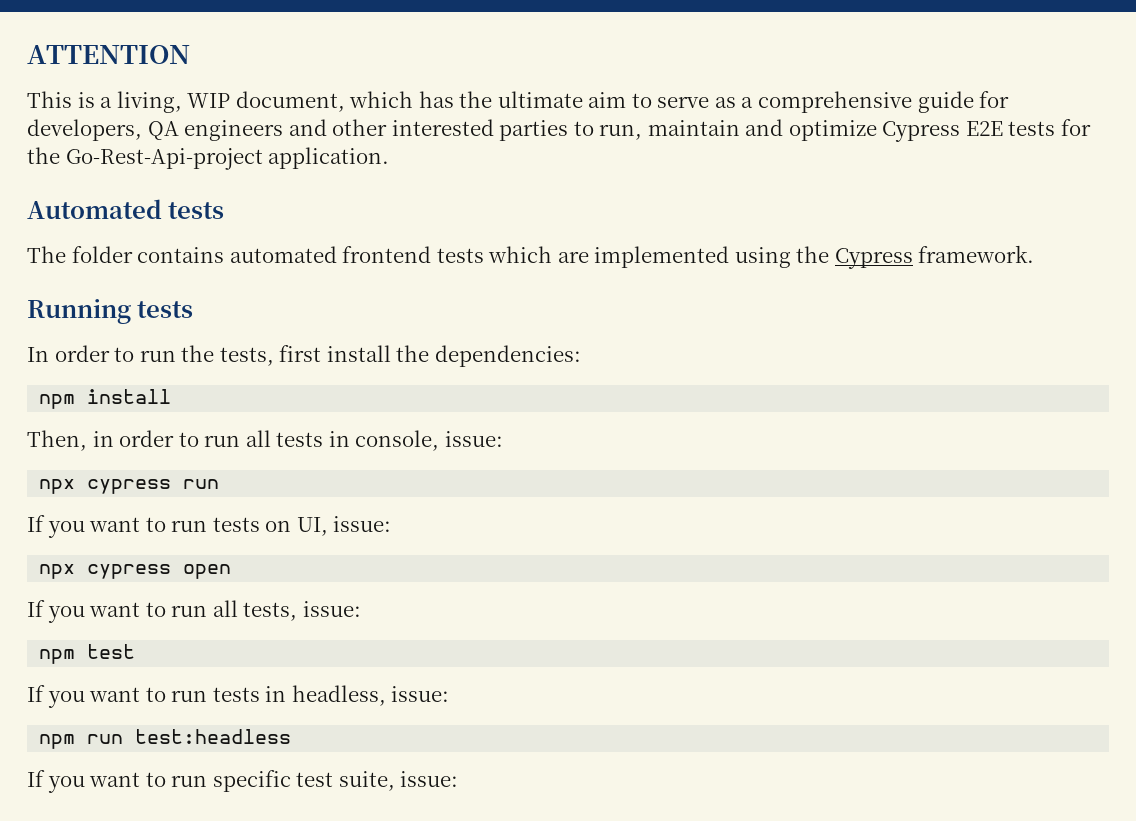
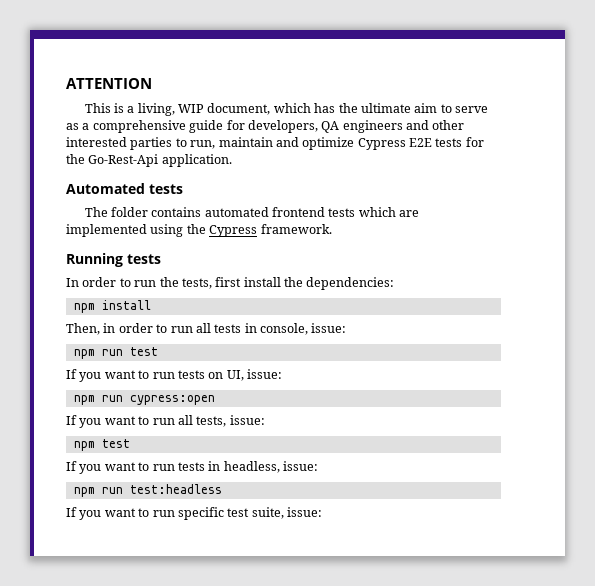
- This is a living, WIP document, which has the ultimate aim to serve as a comprehensive guide for developers, QA engineers and other interested parties to run, maintain and optimize Cypress E2E tests for the Go-Rest-Api-project application.
+ This is a living, WIP document, which has the ultimate aim to serve as a comprehensive guide for developers, QA engineers and other interested parties to run, maintain and optimize Cypress E2E tests for the Go-Rest-Api application.
- npx cypress run
+ npm run test
- npx cypress open
+ npm run cypress:open

